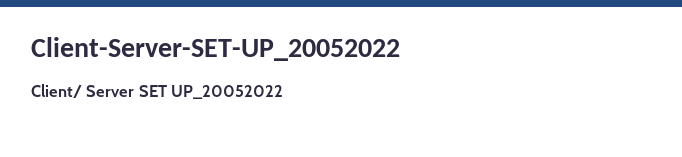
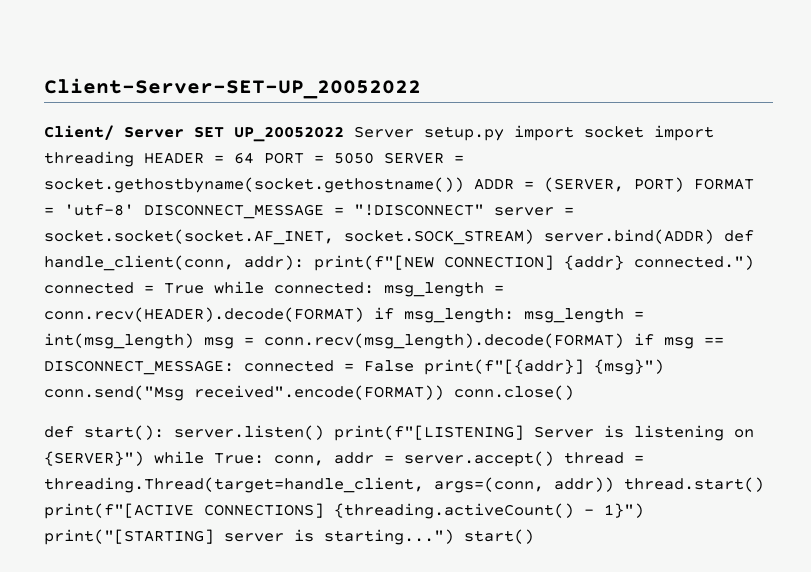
- Client/ Server SET UP_20052022
+ Client/ Server SET UP_20052022 Server setup.py import socket import threading HEADER = 64 PORT = 5050 SERVER = socket.gethostbyname(socket.gethostname()) ADDR = (SERVER, PORT) FORMAT = 'utf-8' DISCONNECT_MESSAGE = "!DISCONNECT" server = socket.socket(socket.AF_INET, socket.SOCK_STREAM) server.bind(ADDR) def handle_client(conn, addr): print(f"[NEW CONNECTION] {addr} connected.") connected = True while connected: msg_length = conn.recv(HEADER).decode(FORMAT) if msg_length: msg_length = int(msg_length) msg = conn.recv(msg_length).decode(FORMAT) if msg == DISCONNECT_MESSAGE: connected = False print(f"[{addr}] {msg}") conn.send("Msg received".encode(FORMAT)) conn.close()
+ def start(): server.listen() print(f"[LISTENING] Server is listening on {SERVER}") while True: conn, addr = server.accept() thread = threading.Thread(target=handle_client, args=(conn, addr)) thread.start() print(f"[ACTIVE CONNECTIONS] {threading.activeCount() - 1}") print("[STARTING] server is starting...") start()

